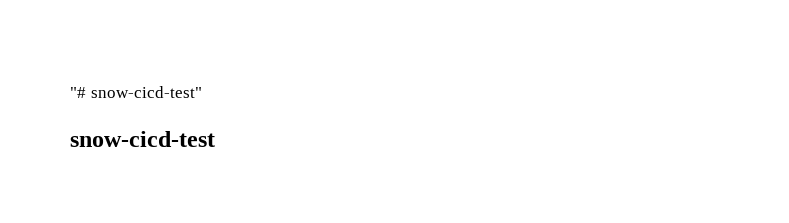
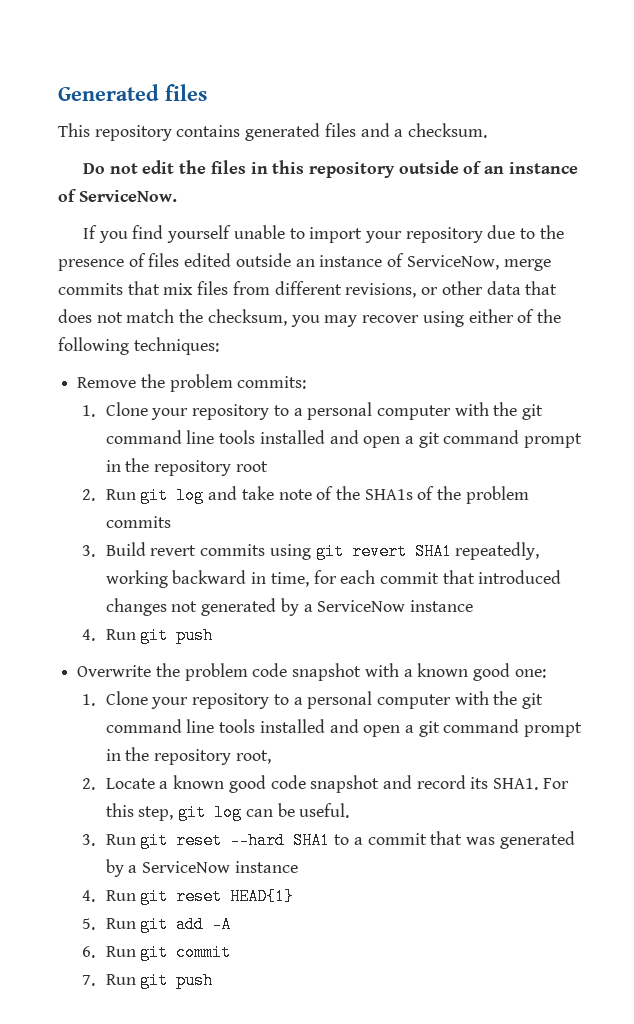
- "# snow-cicd-test"
- snow-cicd-test
+ Generated files
+ This repository contains generated files and a checksum.
+ Do not edit the files in this repository outside of an instance of ServiceNow.
+ If you find yourself unable to import your repository due to the presence of files edited outside an instance of ServiceNow, merge commits that mix files from different revisions, or other data that does not match the checksum, you may recover using either of the following techniques:
+ Remove the problem commits:
+ 1. Clone your repository to a personal computer with the git command line tools installed and open a git command prompt in the repository root
+ 2. Run git log and take note of the SHA1s of the problem commits
+ 3. Build revert commits using git revert SHA1 repeatedly, working backward in time, for each commit that introduced changes not generated by a ServiceNow instance
+ 4. Run git push
+ Overwrite the problem code snapshot with a known good one:
+ 1. Clone your repository to a personal computer with the git command line tools installed and open a git command prompt in the repository root,
+ 2. Locate a known good code snapshot and record its SHA1. For this step, git log can be useful.
+ 3. Run git reset --hard SHA1 to a commit that was generated by a ServiceNow instance
+ 4. Run git reset HEAD{1}
+ 5. Run git add -A
+ 6. Run git commit
+ 7. Run git push

